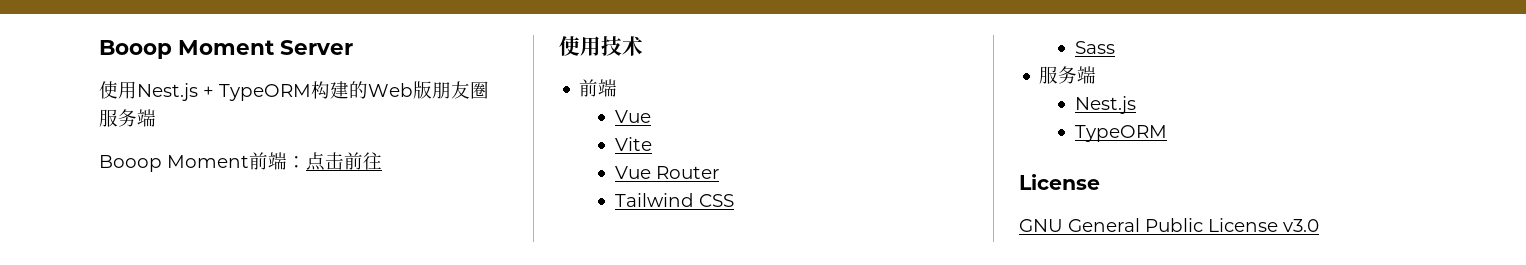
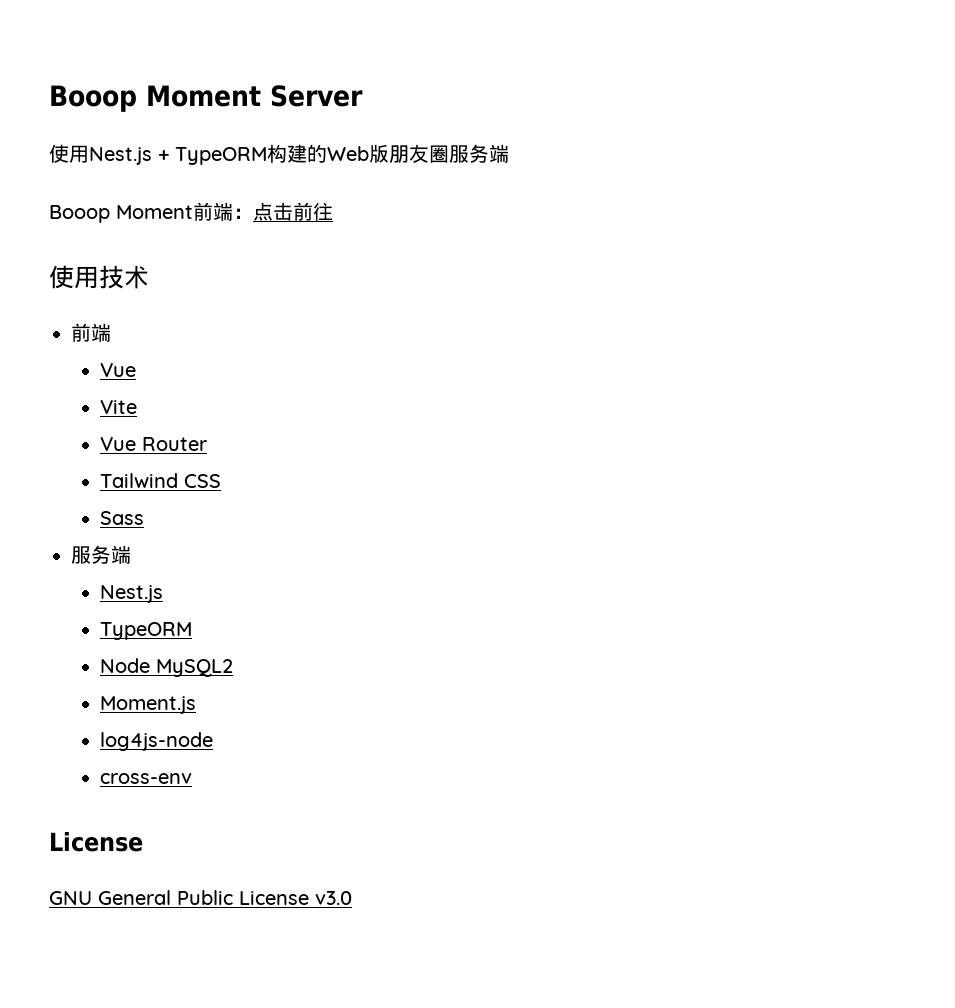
+ Node MySQL2
+ Moment.js
+ log4js-node
+ cross-env

